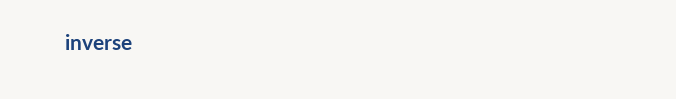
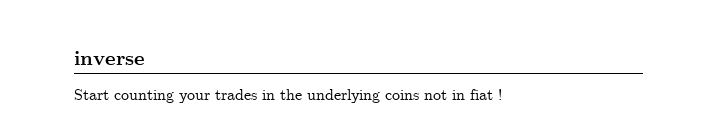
+ Start counting your trades in the underlying coins not in fiat !

